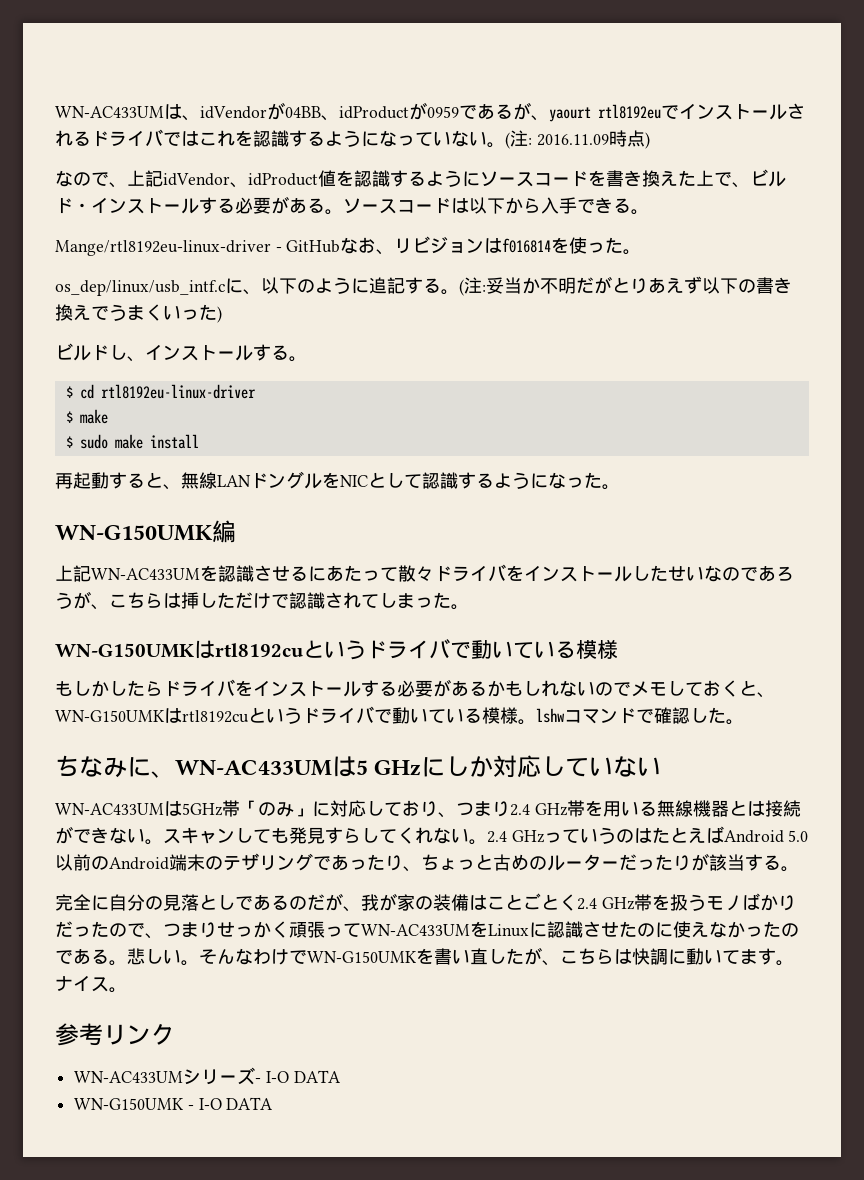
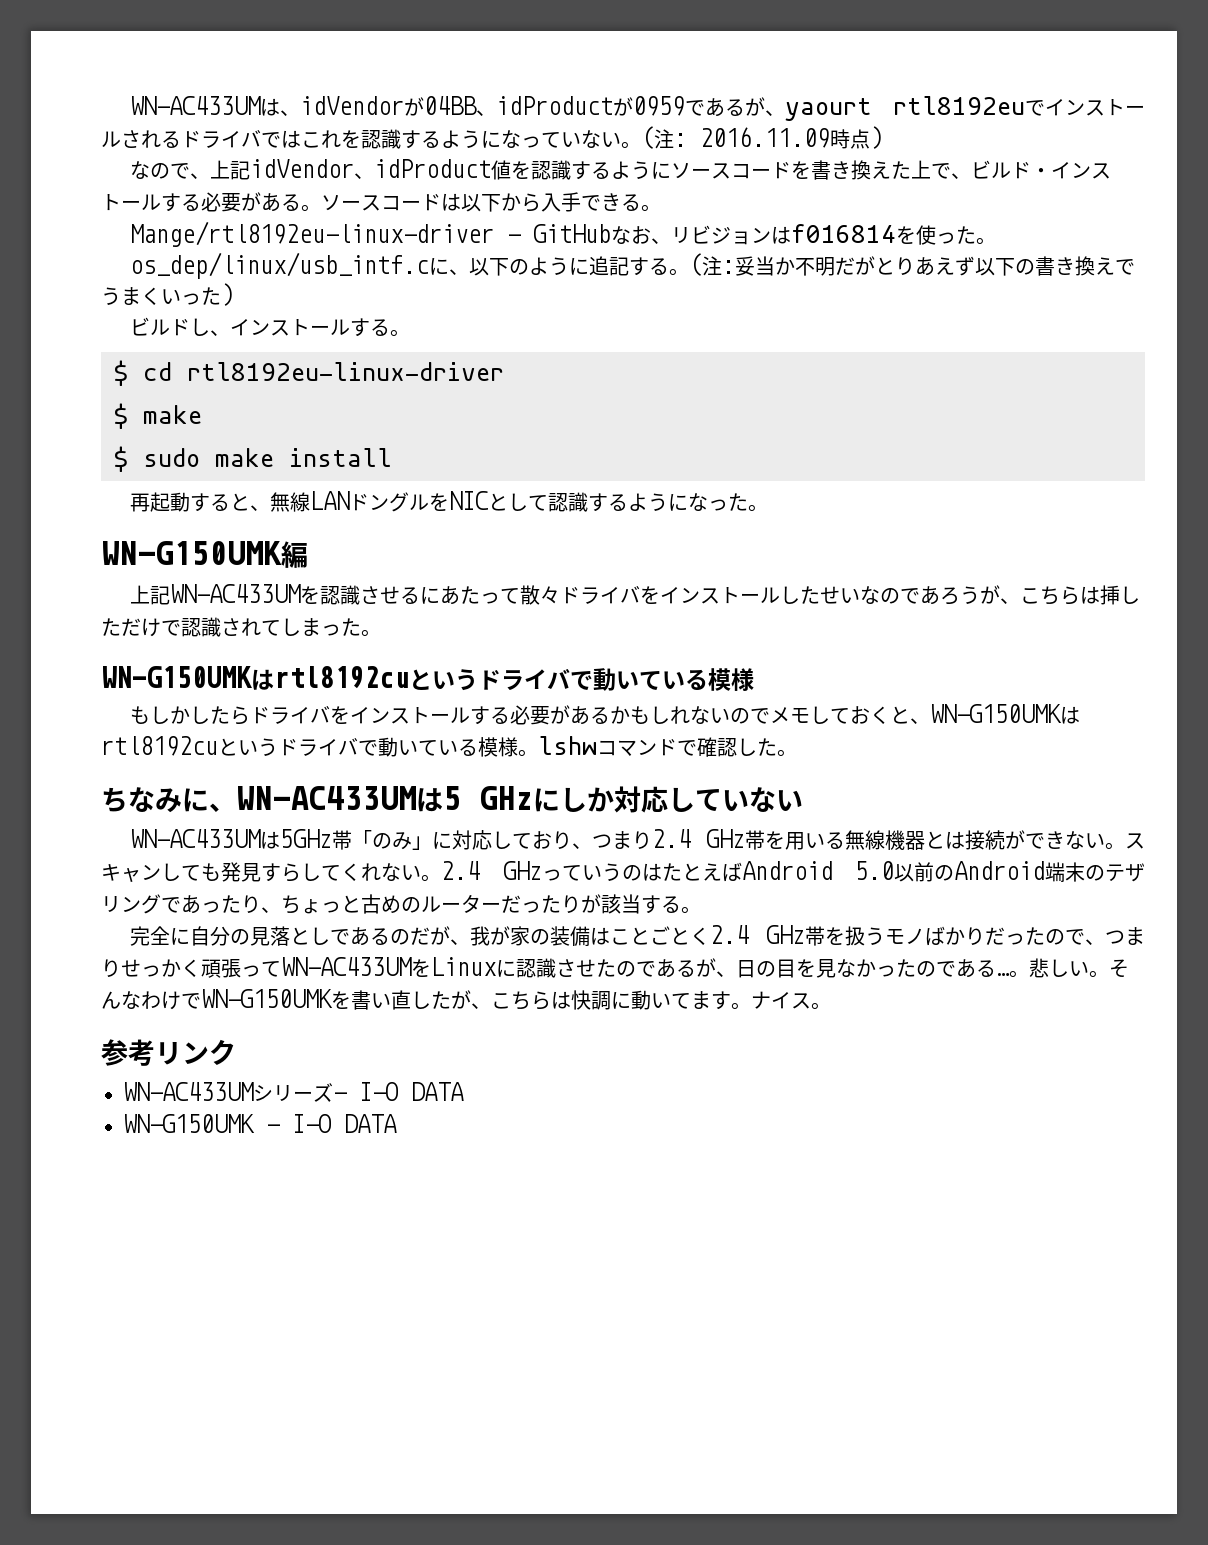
- 完全に自分の見落としであるのだが、我が家の装備はことごとく2.4 GHz帯を扱うモノばかりだったので、つまりせっかく頑張ってWN-AC433UMをLinuxに認識させたのに使えなかったのである。
+ 完全に自分の見落としであるのだが、我が家の装備はことごとく2.4 GHz帯を扱うモノばかりだったので、つまりせっかく頑張ってWN-AC433UMをLinuxに認識させたのであるが、日の目を見なかったのである…。

